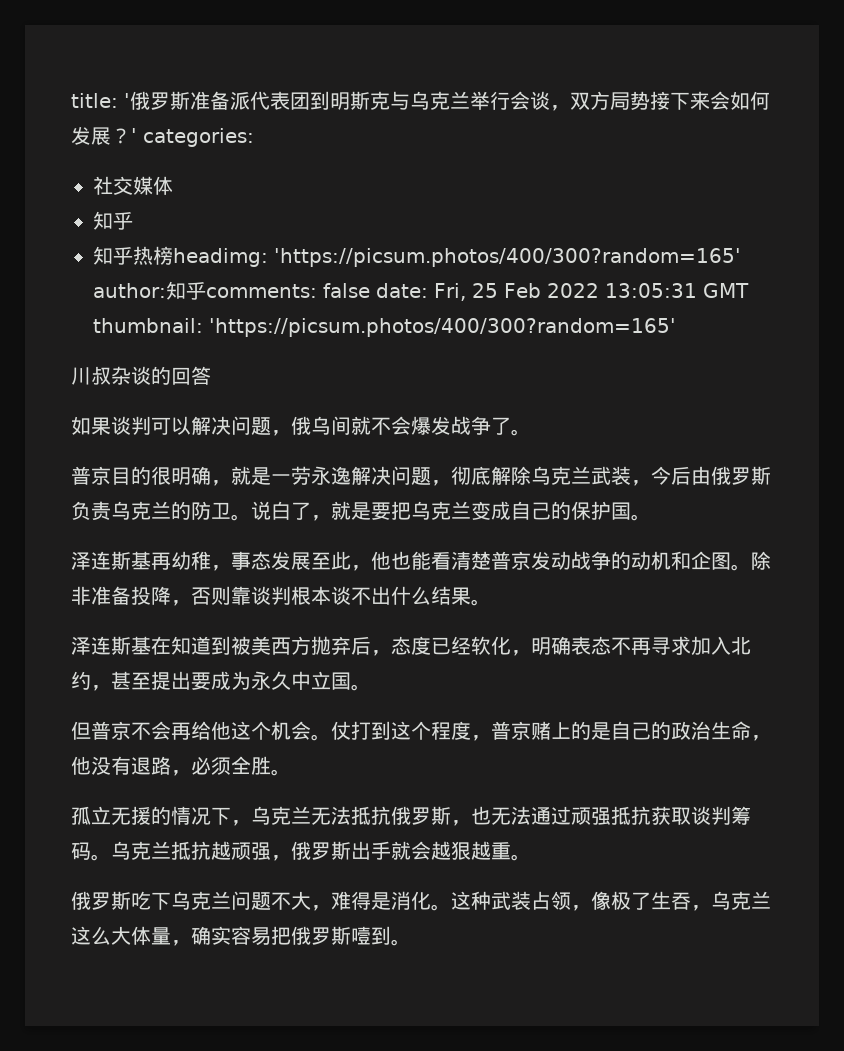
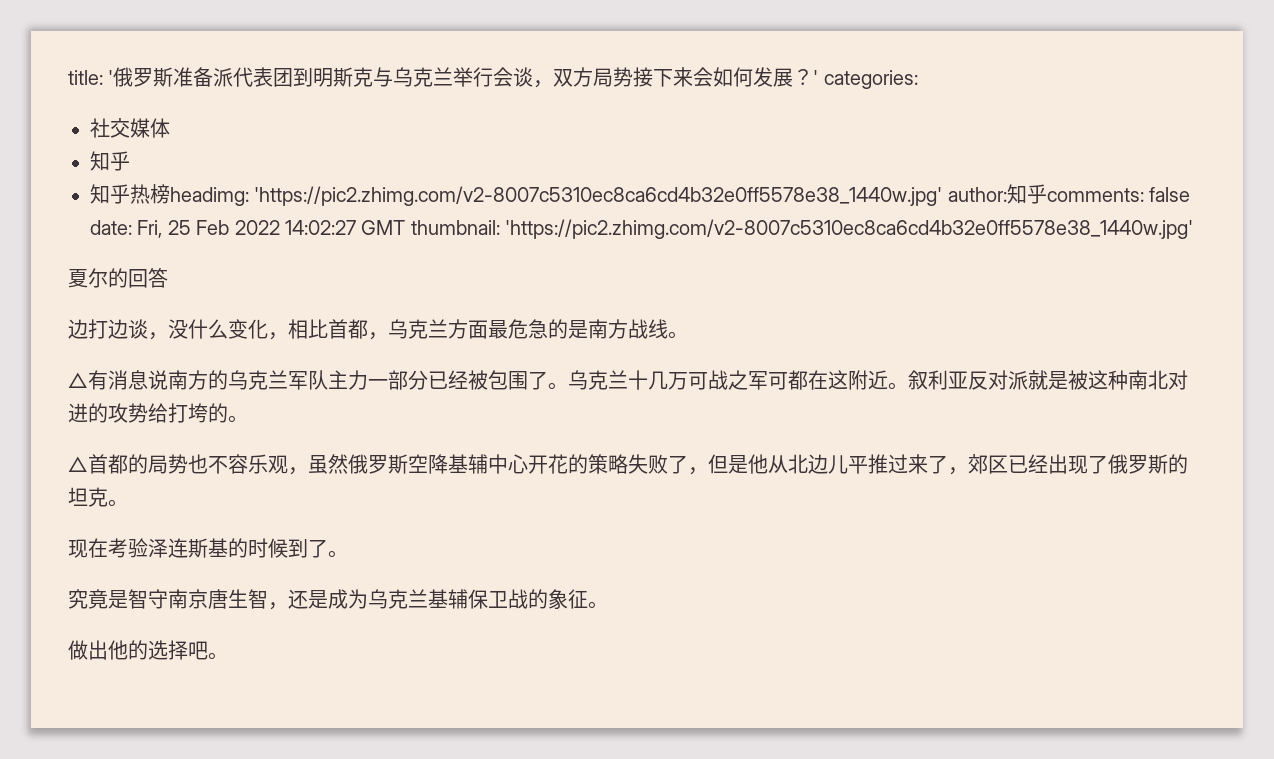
- 知乎热榜headimg: 'https://picsum.photos/400/300?random=165' author:知乎comments: false date: Fri, 25 Feb 2022 13:05:31 GMT thumbnail: 'https://picsum.photos/400/300?random=165'
- 川叔杂谈的回答
+ 知乎热榜headimg: 'https://pic2.zhimg.com/v2-8007c5310ec8ca6cd4b32e0ff5578e38_1440w.jpg' author:知乎comments: false date: Fri, 25 Feb 2022 14:02:27 GMT thumbnail: 'https://pic2.zhimg.com/v2-8007c5310ec8ca6cd4b32e0ff5578e38_1440w.jpg'
+ 夏尔的回答
- 如果谈判可以解决问题，俄乌间就不会爆发战争了。
- 普京目的很明确，就是一劳永逸解决问题，彻底解除乌克兰武装，今后由俄罗斯负责乌克兰的防卫。说白了，就是要把乌克兰变成自己的保护国。
- 泽连斯基再幼稚，事态发展至此，他也能看清楚普京发动战争的动机和企图。除非准备投降，否则靠谈判根本谈不出什么结果。
- 泽连斯基在知道到被美西方抛弃后，态度已经软化，明确表态不再寻求加入北约，甚至提出要成为永久中立国。
- 但普京不会再给他这个机会。仗打到这个程度，普京赌上的是自己的政治生命，他没有退路，必须全胜。
- 孤立无援的情况下，乌克兰无法抵抗俄罗斯，也无法通过顽强抵抗获取谈判筹码。乌克兰抵抗越顽强，俄罗斯出手就会越狠越重。
- 俄罗斯吃下乌克兰问题不大，难得是消化。这种武装占领，像极了生吞，乌克兰这么大体量，确实容易把俄罗斯噎到。
+ 边打边谈，没什么变化，相比首都，乌克兰方面最危急的是南方战线。
+ △有消息说南方的乌克兰军队主力一部分已经被包围了。乌克兰十几万可战之军可都在这附近。叙利亚反对派就是被这种南北对进的攻势给打垮的。
+ △首都的局势也不容乐观，虽然俄罗斯空降基辅中心开花的策略失败了，但是他从北边儿平推过来了，郊区已经出现了俄罗斯的坦克。
+ 现在考验泽连斯基的时候到了。
+ 究竟是智守南京唐生智，还是成为乌克兰基辅保卫战的象征。
+ 做出他的选择吧。

